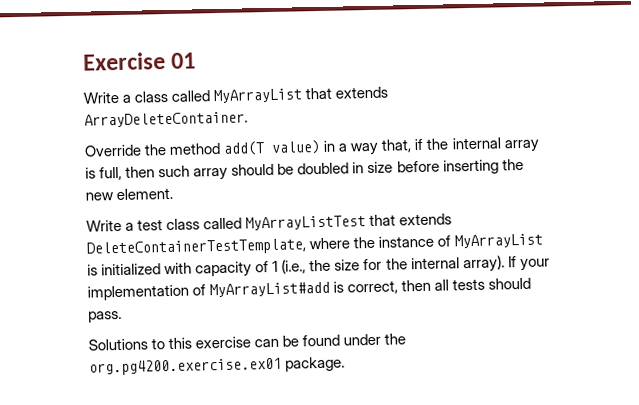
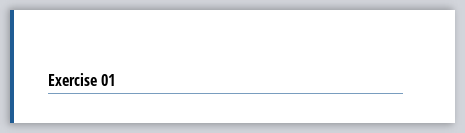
- Write a class called MyArrayList that extends ArrayDeleteContainer.
- Override the method add(T value) in a way that, if the internal array is full, then such array should be doubled in size before inserting the new element.
- Write a test class called MyArrayListTest that extends DeleteContainerTestTemplate, where the instance of MyArrayList is initialized with capacity of 1 (i.e., the size for the internal array). If your implementation of MyArrayList#add is correct, then all tests should pass.
- Solutions to this exercise can be found under the org.pg4200.exercise.ex01 package.

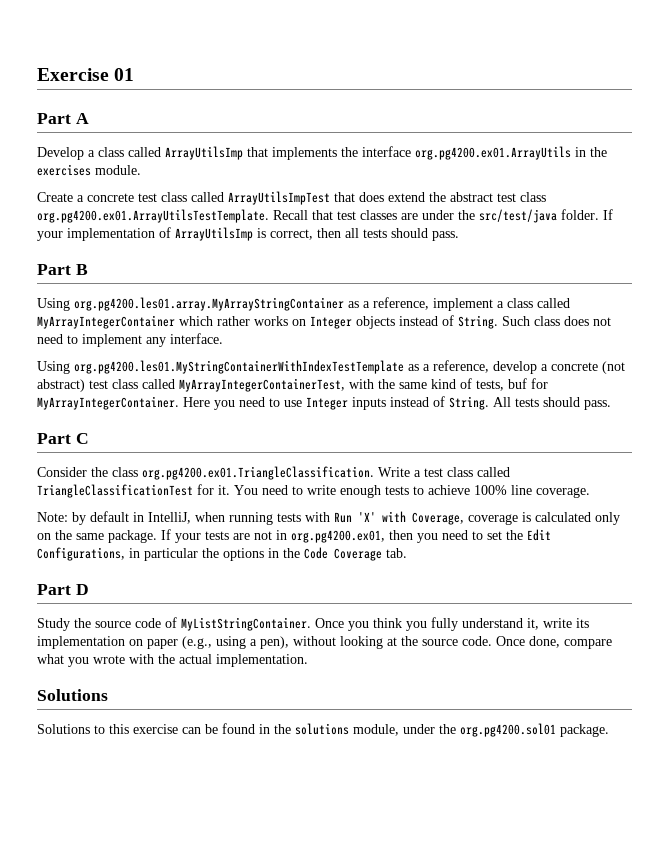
+ Part A
+ Develop a class called ArrayUtilsImp that implements the interface org.pg4200.ex01.ArrayUtils in the exercises module.
+ Create a concrete test class called ArrayUtilsImpTest that does extend the abstract test class org.pg4200.ex01.ArrayUtilsTestTemplate. Recall that test classes are under the src/test/java folder. If your implementation of ArrayUtilsImp is correct, then all tests should pass.
+ Part B
+ Using org.pg4200.les01.array.MyArrayStringContainer as a reference, implement a class called MyArrayIntegerContainer which rather works on Integer objects instead of String. Such class does not need to implement any interface.
+ Using org.pg4200.les01.MyStringContainerWithIndexTestTemplate as a reference, develop a concrete (not abstract) test class called MyArrayIntegerContainerTest, with the same kind of tests, buf for MyArrayIntegerContainer. Here you need to use Integer inputs instead of String. All tests should pass.
+ Part C
+ Consider the class org.pg4200.ex01.TriangleClassification. Write a test class called TriangleClassificationTest for it. You need to write enough tests to achieve 100% line coverage.
+ Note: by default in IntelliJ, when running tests with Run 'X' with Coverage, coverage is calculated only on the same package. If your tests are not in org.pg4200.ex01, then you need to set the Edit Configurations, in particular the options in the Code Coverage tab.
+ Part D
+ Study the source code of MyListStringContainer. Once you think you fully understand it, write its implementation on paper (e.g., using a pen), without looking at the source code. Once done, compare what you wrote with the actual implementation.
+ Solutions
+ Solutions to this exercise can be found in the solutions module, under the org.pg4200.sol01 package.

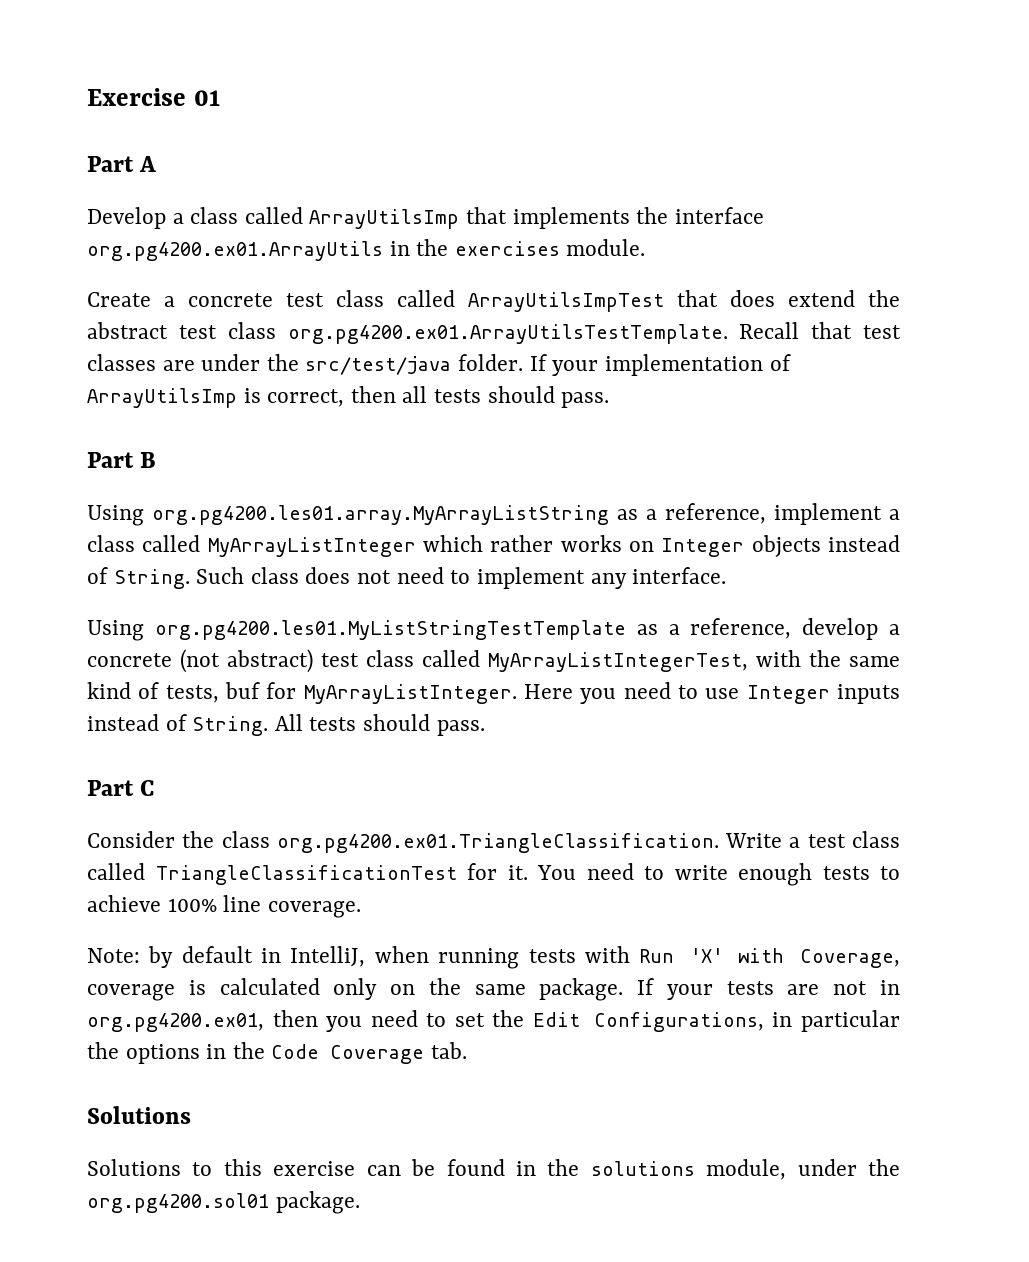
- Using org.pg4200.les01.array.MyArrayStringContainer as a reference, implement a class called MyArrayIntegerContainer which rather works on Integer objects instead of String.
+ Using org.pg4200.les01.array.MyArrayListString as a reference, implement a class called MyArrayListInteger which rather works on Integer objects instead of String.
- Using org.pg4200.les01.MyStringContainerWithIndexTestTemplate as a reference, develop a concrete (not abstract) test class called MyArrayIntegerContainerTest, with the same kind of tests, buf for MyArrayIntegerContainer.
+ Using org.pg4200.les01.MyListStringTestTemplate as a reference, develop a concrete (not abstract) test class called MyArrayListIntegerTest, with the same kind of tests, buf for MyArrayListInteger.
- Part D
- Study the source code of MyListStringContainer. Once you think you fully understand it, write its implementation on paper (e.g., using a pen), without looking at the source code. Once done, compare what you wrote with the actual implementation.

